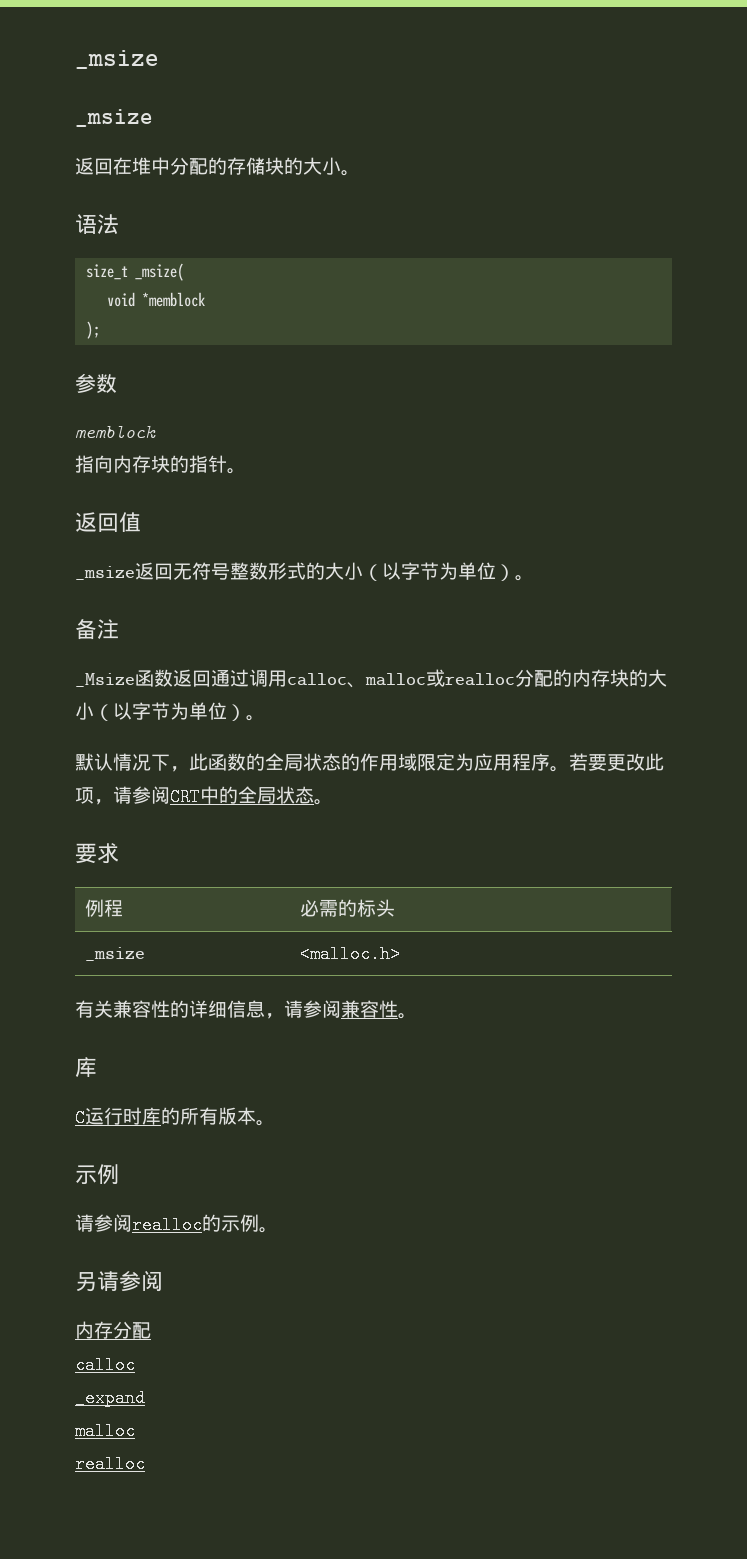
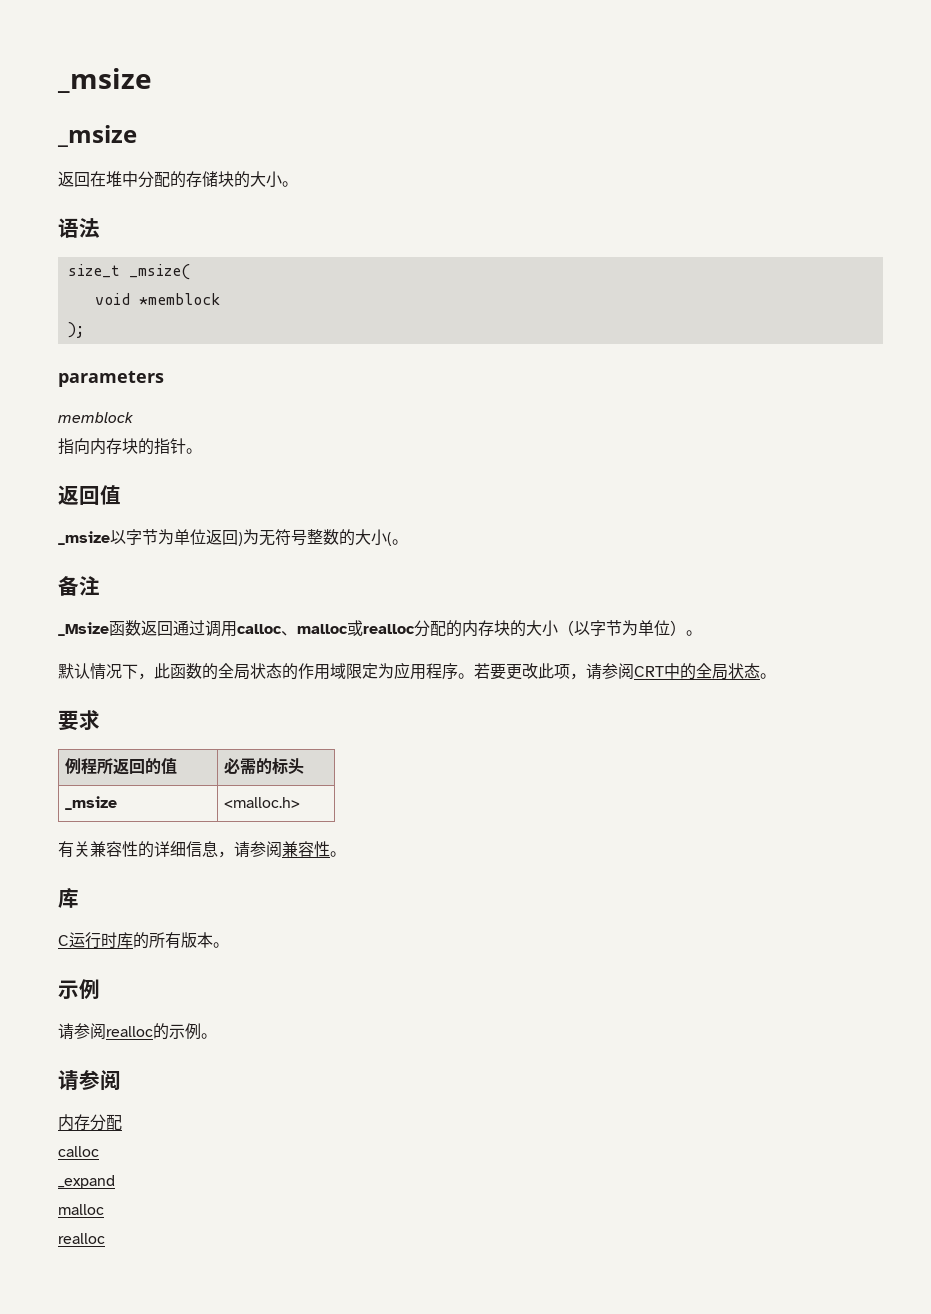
- 参数
+ parameters
- _msize返回无符号整数形式的大小（以字节为单位）。
+ _msize以字节为单位返回)为无符号整数的大小(。
- 例程 | 必需的标头
+ 例程所返回的值 | 必需的标头
  请参阅realloc的示例。
- 另请参阅
+ 请参阅

